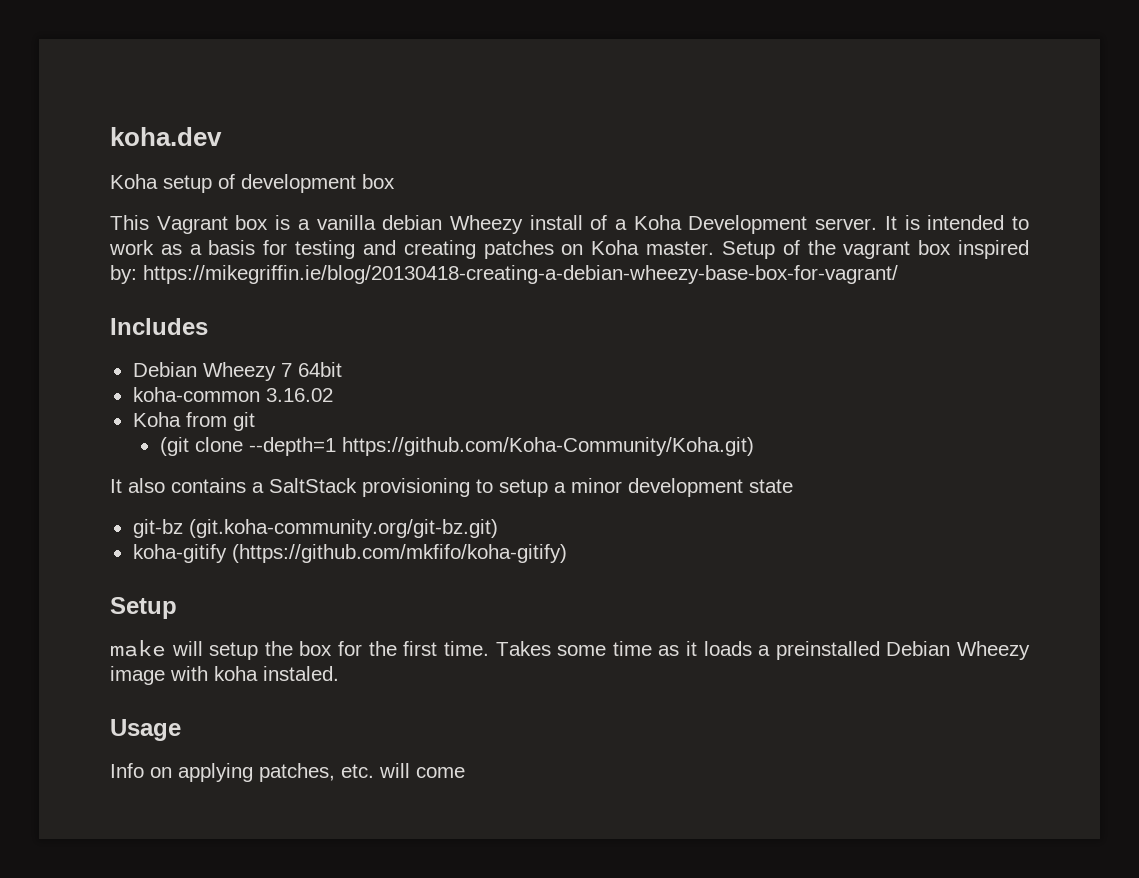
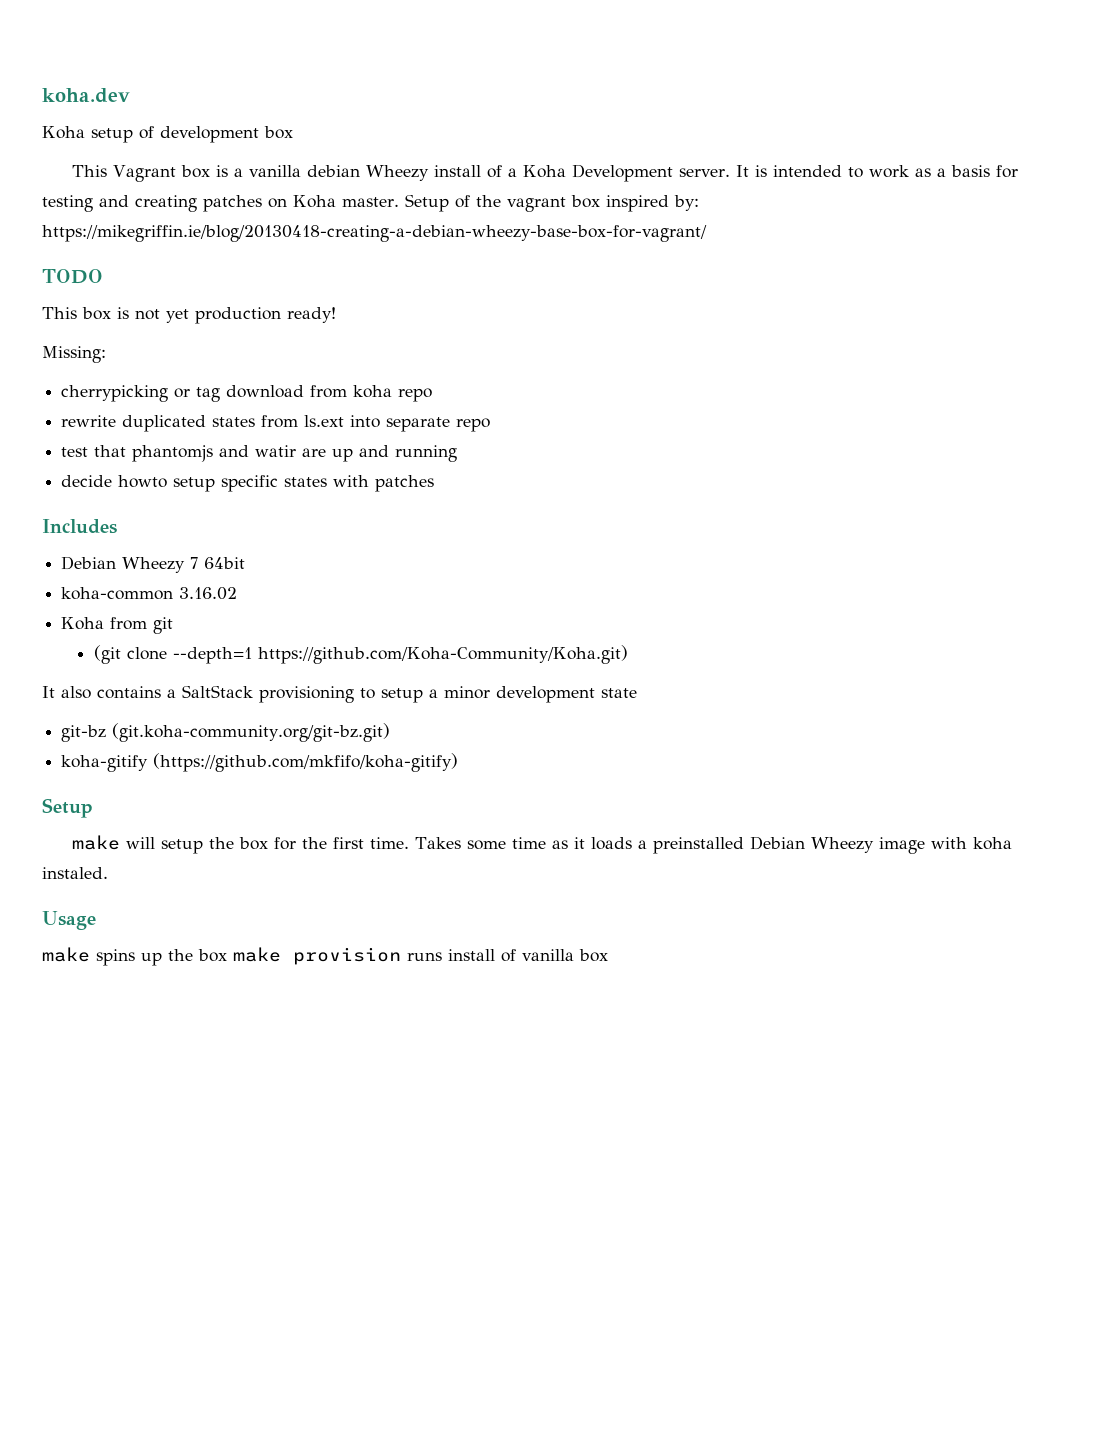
+ TODO
+ This box is not yet production ready!
+ Missing:
+ cherrypicking or tag download from koha repo
+ rewrite duplicated states from ls.ext into separate repo
+ test that phantomjs and watir are up and running
+ decide howto setup specific states with patches
- Info on applying patches, etc. will come
+ make spins up the box make provision runs install of vanilla box

